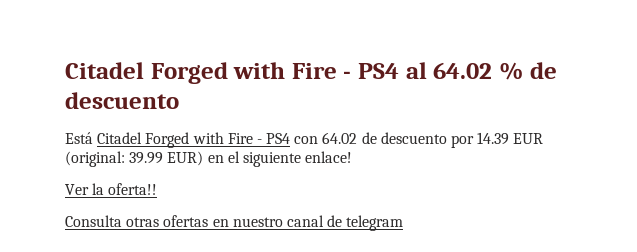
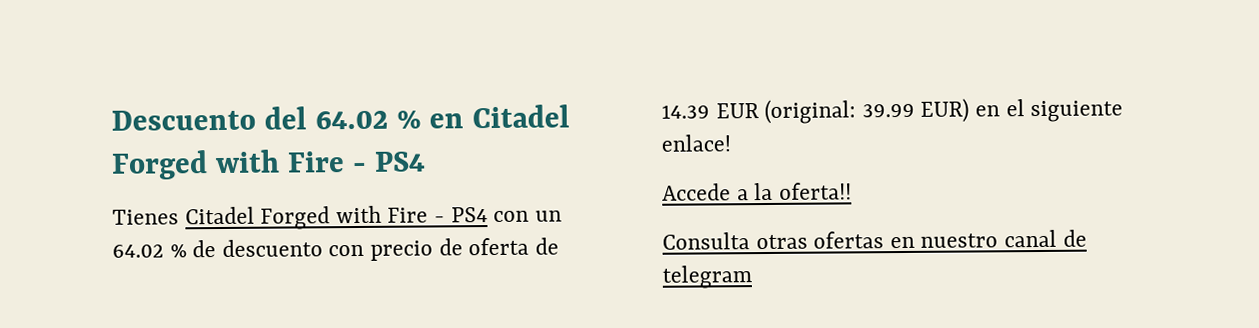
- Citadel Forged with Fire - PS4 al 64.02 % de descuento
- Está Citadel Forged with Fire - PS4 con 64.02 de descuento por 14.39 EUR (original: 39.99 EUR) en el siguiente enlace!
+ Descuento del 64.02 % en Citadel Forged with Fire - PS4
+ Tienes Citadel Forged with Fire - PS4 con un 64.02 % de descuento con precio de oferta de 14.39 EUR (original: 39.99 EUR) en el siguiente enlace!
- Ver la oferta!!
+ Accede a la oferta!!

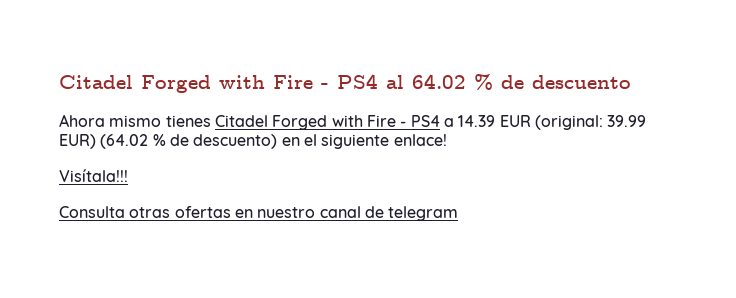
- Descuento del 64.02 % en Citadel Forged with Fire - PS4
- Tienes Citadel Forged with Fire - PS4 con un 64.02 % de descuento con precio de oferta de 14.39 EUR (original: 39.99 EUR) en el siguiente enlace!
+ Citadel Forged with Fire - PS4 al 64.02 % de descuento
+ Ahora mismo tienes Citadel Forged with Fire - PS4 a 14.39 EUR (original: 39.99 EUR) (64.02 % de descuento) en el siguiente enlace!
- Accede a la oferta!!
+ Visítala!!!

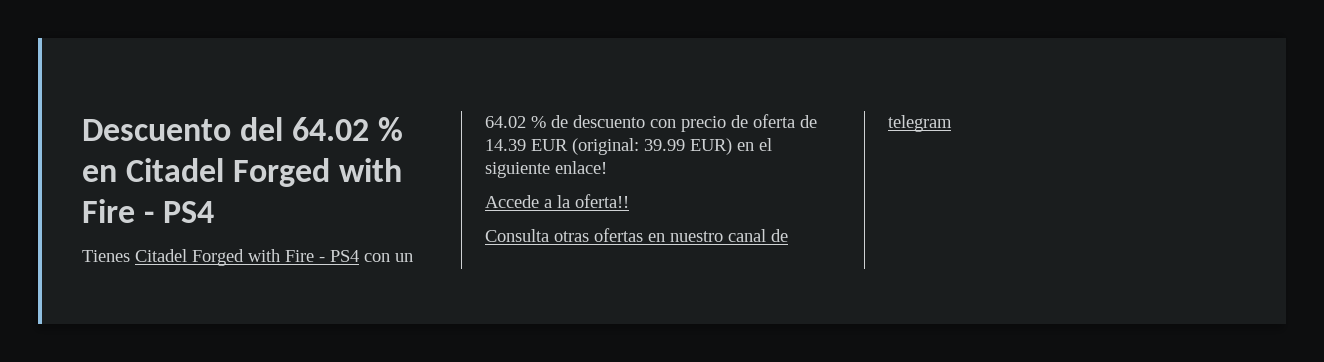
- Citadel Forged with Fire - PS4 al 64.02 % de descuento
- Ahora mismo tienes Citadel Forged with Fire - PS4 a 14.39 EUR (original: 39.99 EUR) (64.02 % de descuento) en el siguiente enlace!
+ Descuento del 64.02 % en Citadel Forged with Fire - PS4
+ Tienes Citadel Forged with Fire - PS4 con un 64.02 % de descuento con precio de oferta de 14.39 EUR (original: 39.99 EUR) en el siguiente enlace!
- Visítala!!!
+ Accede a la oferta!!

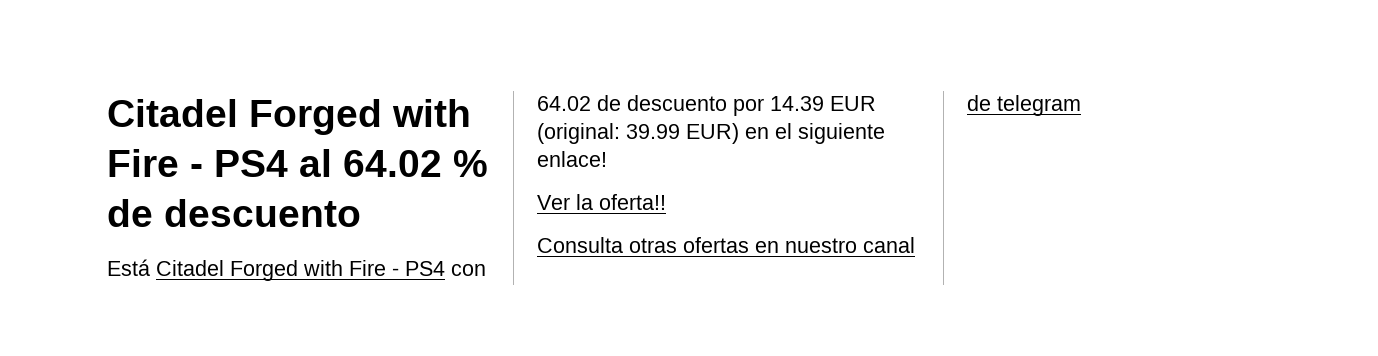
- Descuento del 64.02 % en Citadel Forged with Fire - PS4
- Tienes Citadel Forged with Fire - PS4 con un 64.02 % de descuento con precio de oferta de 14.39 EUR (original: 39.99 EUR) en el siguiente enlace!
+ Citadel Forged with Fire - PS4 al 64.02 % de descuento
+ Está Citadel Forged with Fire - PS4 con 64.02 de descuento por 14.39 EUR (original: 39.99 EUR) en el siguiente enlace!
- Accede a la oferta!!
+ Ver la oferta!!

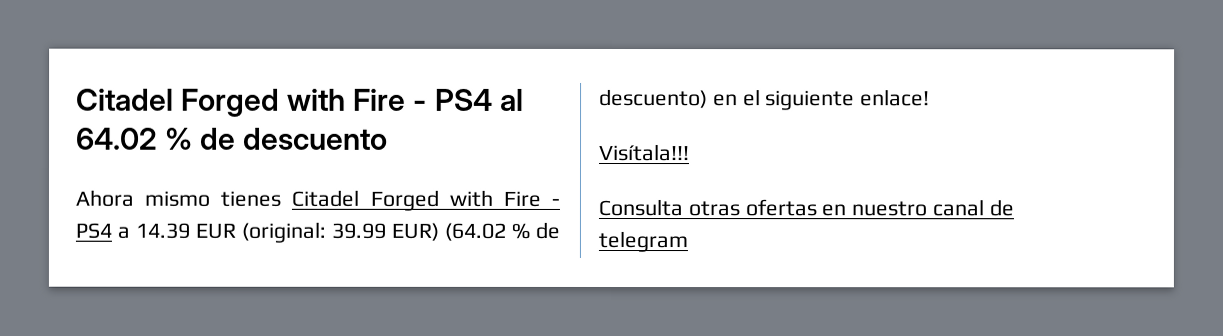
- Está Citadel Forged with Fire - PS4 con 64.02 de descuento por 14.39 EUR (original: 39.99 EUR) en el siguiente enlace!
+ Ahora mismo tienes Citadel Forged with Fire - PS4 a 14.39 EUR (original: 39.99 EUR) (64.02 % de descuento) en el siguiente enlace!
- Ver la oferta!!
+ Visítala!!!

